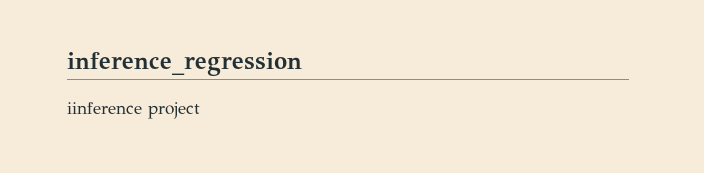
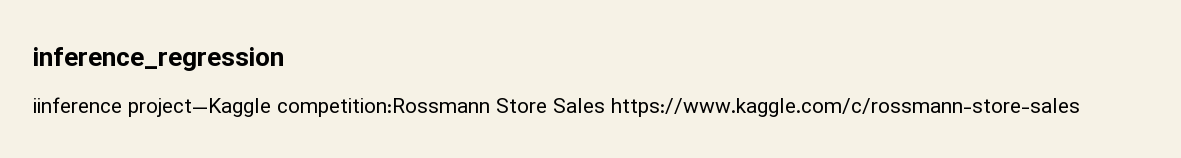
- iinference project
+ iinference project—Kaggle competition:Rossmann Store Sales https://www.kaggle.com/c/rossmann-store-sales

